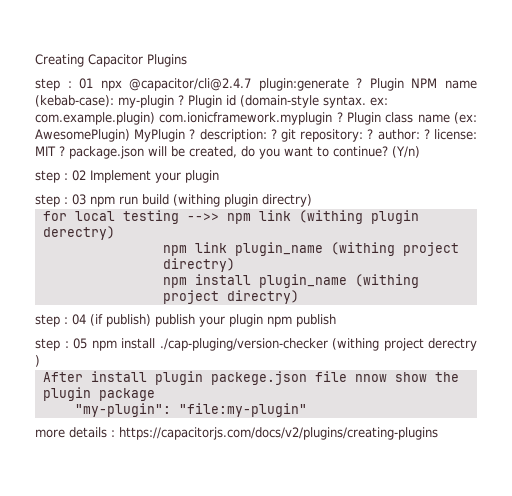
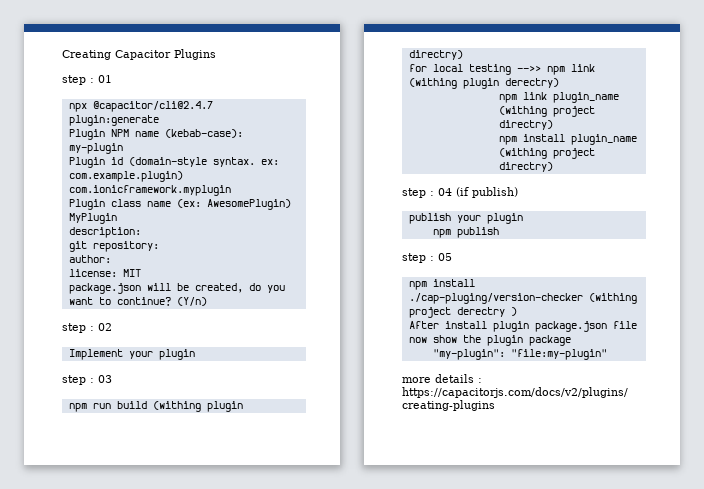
- step : 01 npx @capacitor/cli@2.4.7 plugin:generate ? Plugin NPM name (kebab-case): my-plugin ? Plugin id (domain-style syntax. ex: com.example.plugin) com.ionicframework.myplugin ? Plugin class name (ex: AwesomePlugin) MyPlugin ? description: ? git repository: ? author: ? license: MIT ? package.json will be created, do you want to continue?
+ step : 01
+ npx @capacitor/cli@2.4.7 plugin:generate
+ Plugin NPM name (kebab-case): my-plugin
+ Plugin id (domain-style syntax. ex: com.example.plugin) com.ionicframework.myplugin
+ Plugin class name (ex: AwesomePlugin) MyPlugin
+ description:
+ git repository:
+ author:
+ license: MIT
+ package.json will be created, do you want to continue?
- step : 02 Implement your plugin
+ step : 02
+ Implement your plugin
- step : 03 npm run build (withing plugin directry)
+ step : 03
+ npm run build (withing plugin directry)
- step : 04 (if publish) publish your plugin npm publish
+ step : 04 (if publish)
+ publish your plugin
+ npm publish
- step : 05 npm install ./cap-pluging/version-checker (withing project derectry )
+ step : 05
+ npm install ./cap-pluging/version-checker (withing project derectry )
- After install plugin packege.json file nnow show the plugin package
+ After install plugin package.json file now show the plugin package

